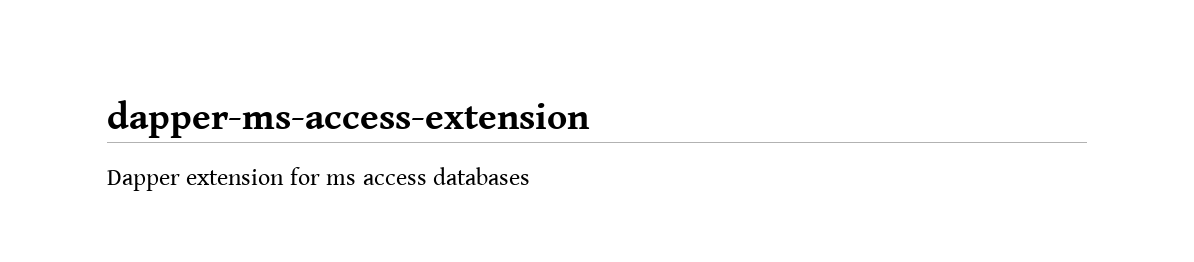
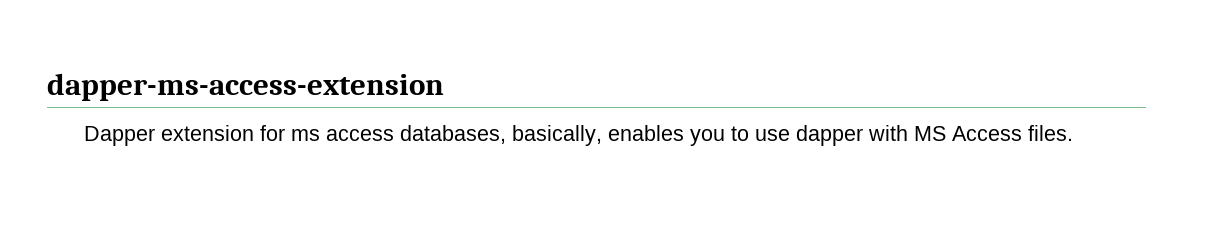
- Dapper extension for ms access databases
+ Dapper extension for ms access databases, basically, enables you to use dapper with MS Access files.

